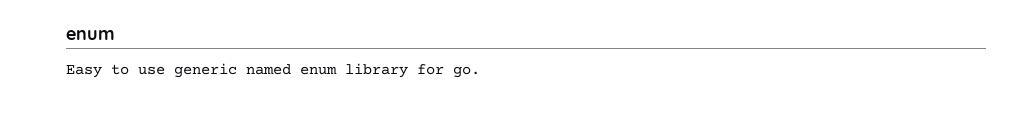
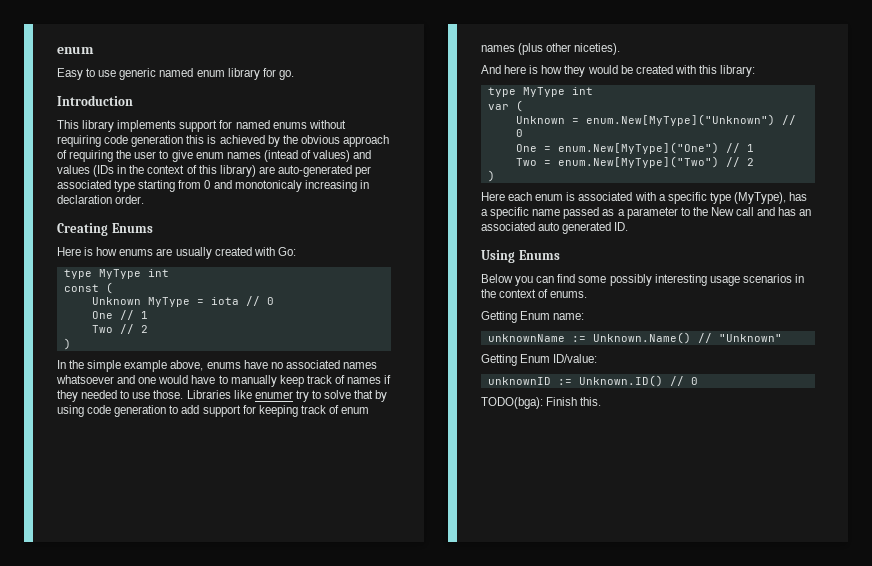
+ Introduction
+ This library implements support for named enums without requiring code generation this is achieved by the obvious approach of requiring the user to give enum names (intead of values) and values (IDs in the context of this library) are auto-generated per associated type starting from 0 and monotonicaly increasing in declaration order.
+ Creating Enums
+ Here is how enums are usually created with Go:
+ type MyType int
+ const (
+ Unknown MyType = iota // 0
+ One // 1
+ Two // 2
+ )
+ In the simple example above, enums have no associated names whatsoever and one would have to manually keep track of names if they needed to use those. Libraries like enumer try to solve that by using code generation to add support for keeping track of enum names (plus other niceties).
+ And here is how they would be created with this library:
+ type MyType int
+ var (
+ Unknown = enum.New[MyType]("Unknown") // 0
+ One = enum.New[MyType]("One") // 1
+ Two = enum.New[MyType]("Two") // 2
+ )
+ Here each enum is associated with a specific type (MyType), has a specific name passed as a parameter to the New call and has an associated auto generated ID.
+ Using Enums
+ Below you can find some possibly interesting usage scenarios in the context of enums.
+ Getting Enum name:
+ unknownName := Unknown.Name() // "Unknown"
+ Getting Enum ID/value:
+ unknownID := Unknown.ID() // 0
+ TODO(bga): Finish this.

